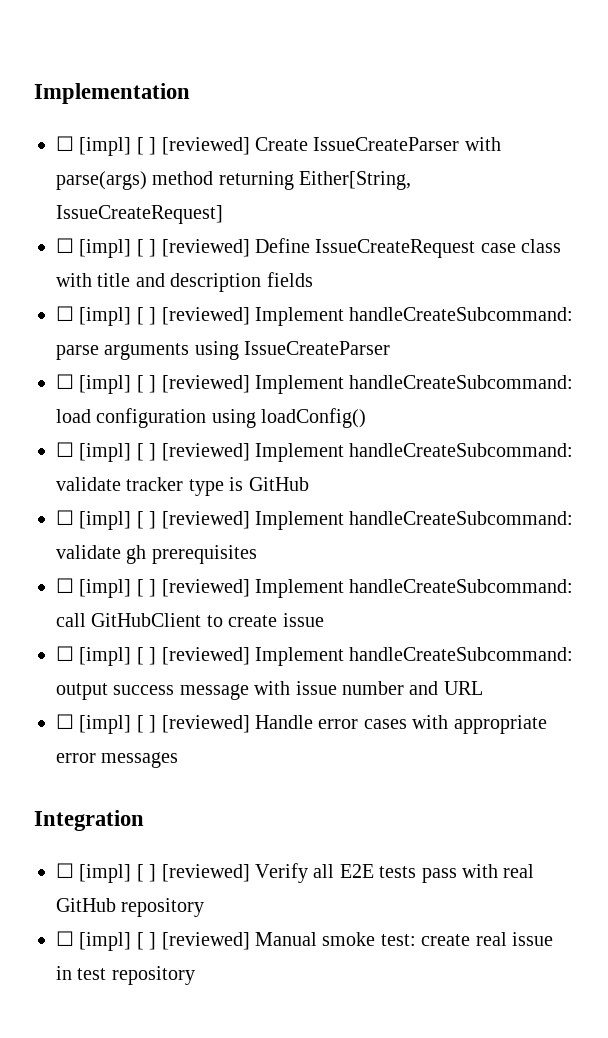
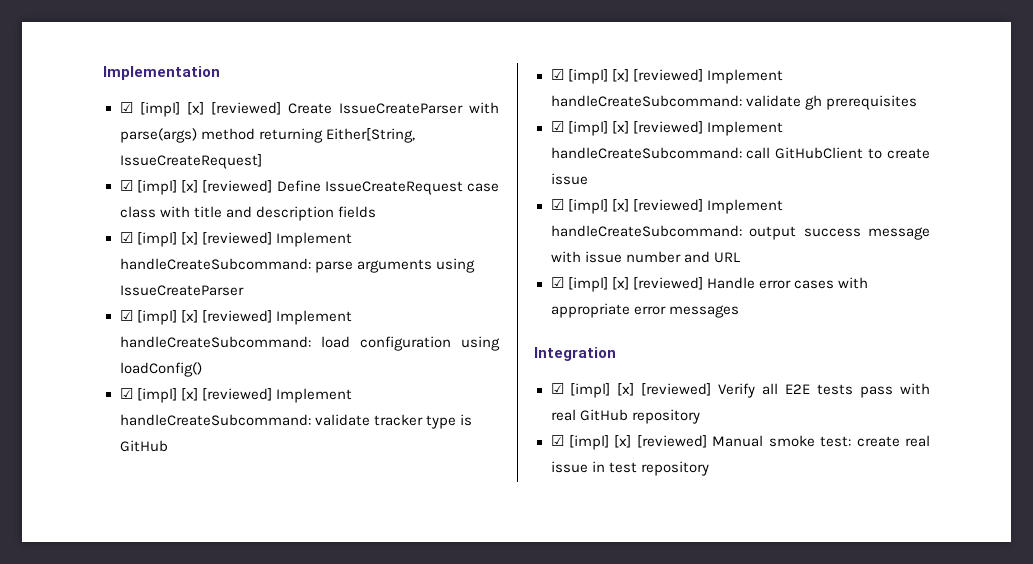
- ☐ [impl] [ ] [reviewed] Create IssueCreateParser with parse(args) method returning Either[String, IssueCreateRequest]
+ ☑ [impl] [x] [reviewed] Create IssueCreateParser with parse(args) method returning Either[String, IssueCreateRequest]
- ☐ [impl] [ ] [reviewed] Define IssueCreateRequest case class with title and description fields
+ ☑ [impl] [x] [reviewed] Define IssueCreateRequest case class with title and description fields
- ☐ [impl] [ ] [reviewed] Implement handleCreateSubcommand: parse arguments using IssueCreateParser
+ ☑ [impl] [x] [reviewed] Implement handleCreateSubcommand: parse arguments using IssueCreateParser
- ☐ [impl] [ ] [reviewed] Implement handleCreateSubcommand: load configuration using loadConfig()
+ ☑ [impl] [x] [reviewed] Implement handleCreateSubcommand: load configuration using loadConfig()
- ☐ [impl] [ ] [reviewed] Implement handleCreateSubcommand: validate tracker type is GitHub
+ ☑ [impl] [x] [reviewed] Implement handleCreateSubcommand: validate tracker type is GitHub
- ☐ [impl] [ ] [reviewed] Implement handleCreateSubcommand: validate gh prerequisites
+ ☑ [impl] [x] [reviewed] Implement handleCreateSubcommand: validate gh prerequisites
- ☐ [impl] [ ] [reviewed] Implement handleCreateSubcommand: call GitHubClient to create issue
+ ☑ [impl] [x] [reviewed] Implement handleCreateSubcommand: call GitHubClient to create issue
- ☐ [impl] [ ] [reviewed] Implement handleCreateSubcommand: output success message with issue number and URL
+ ☑ [impl] [x] [reviewed] Implement handleCreateSubcommand: output success message with issue number and URL
- ☐ [impl] [ ] [reviewed] Handle error cases with appropriate error messages
+ ☑ [impl] [x] [reviewed] Handle error cases with appropriate error messages
- ☐ [impl] [ ] [reviewed] Verify all E2E tests pass with real GitHub repository
+ ☑ [impl] [x] [reviewed] Verify all E2E tests pass with real GitHub repository
- ☐ [impl] [ ] [reviewed] Manual smoke test: create real issue in test repository
+ ☑ [impl] [x] [reviewed] Manual smoke test: create real issue in test repository

